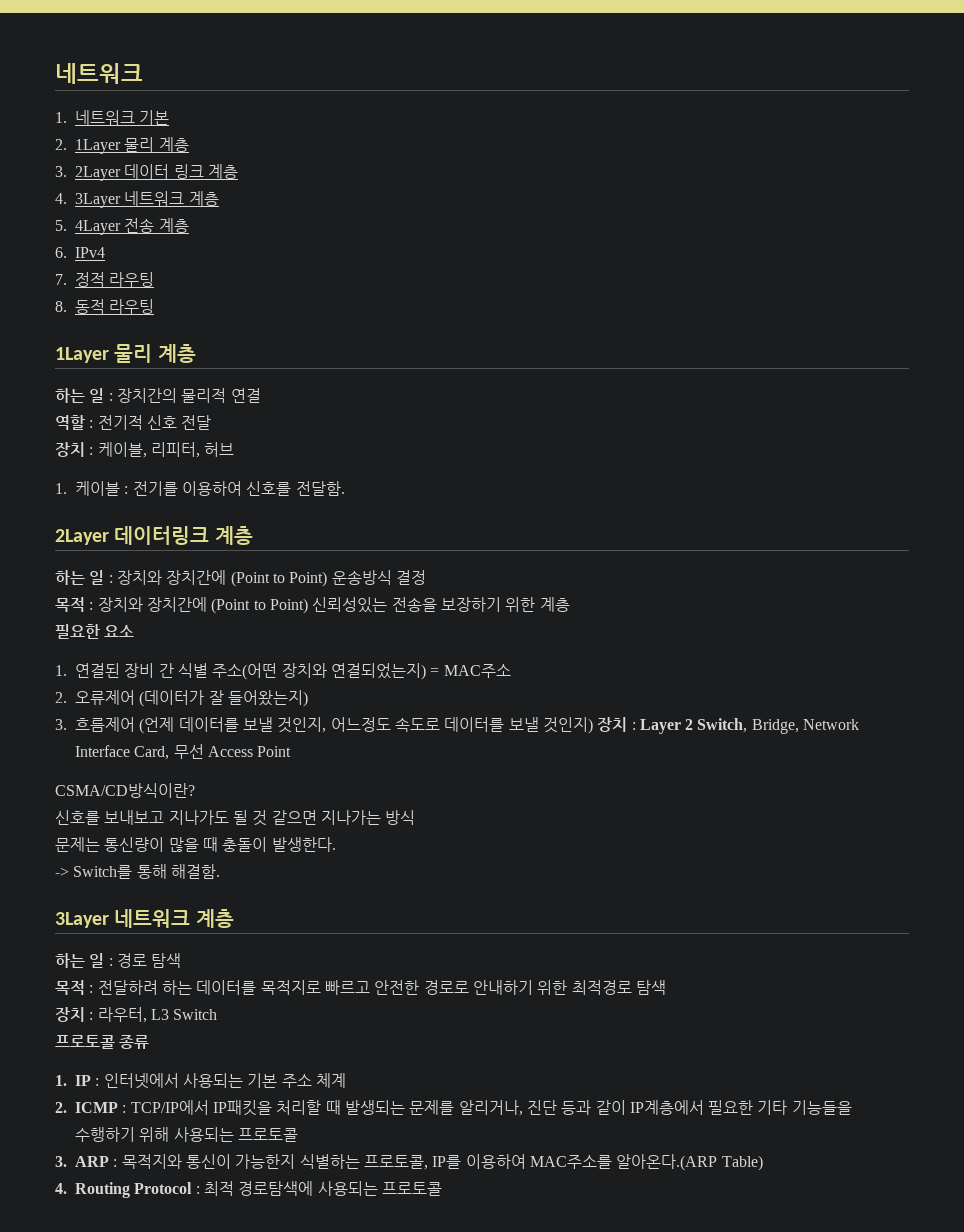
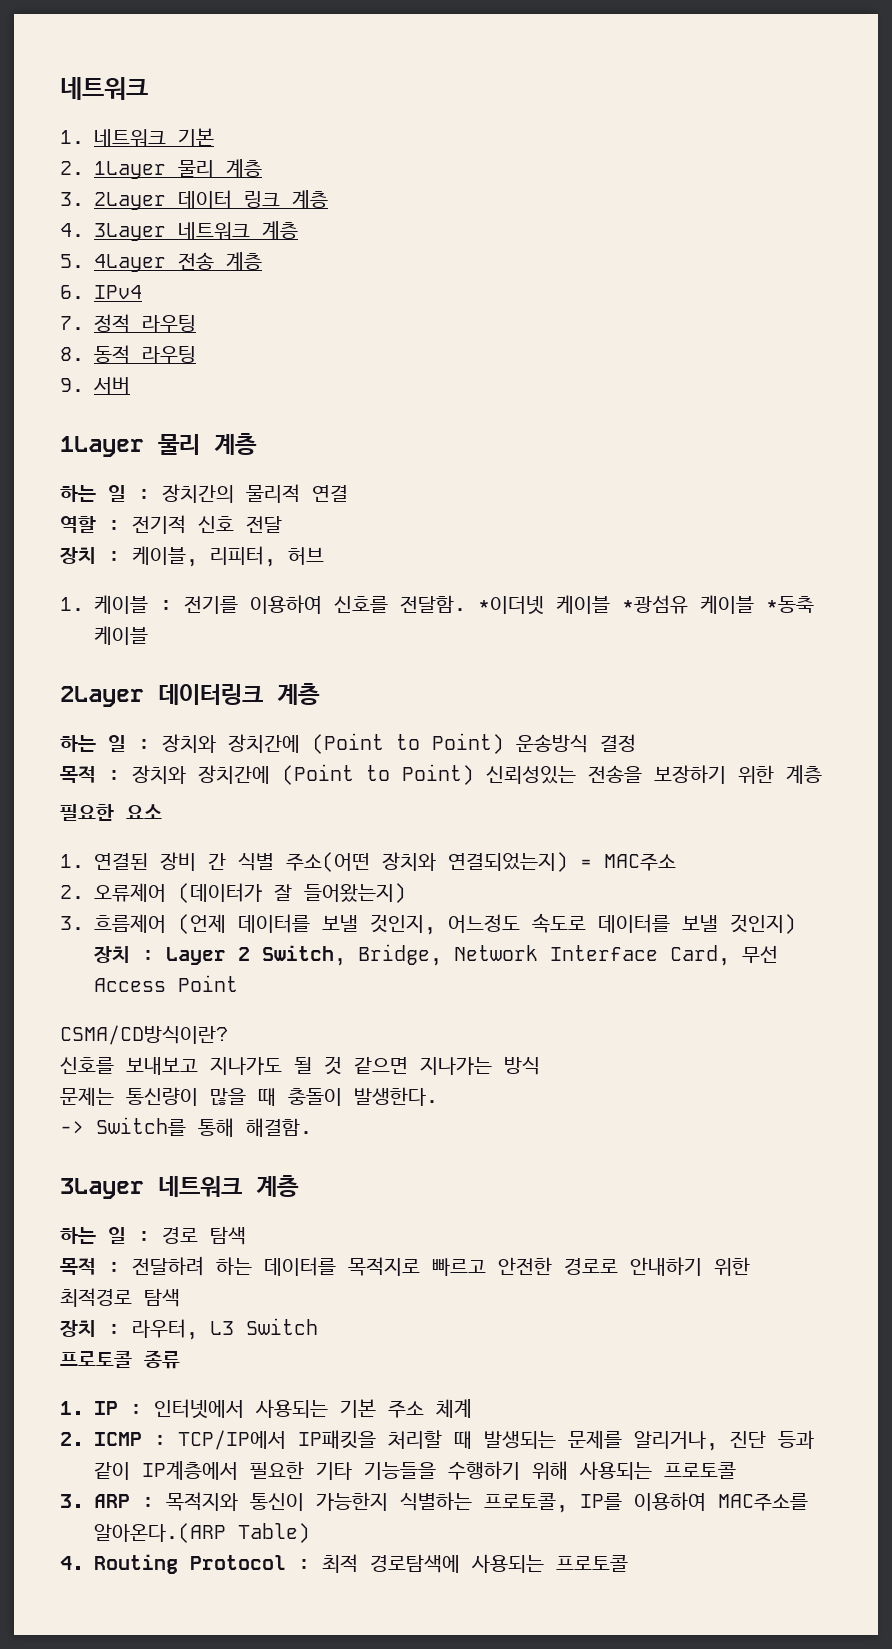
+ 9. 서버
+ *이더넷 케이블 *광섬유 케이블 *동축 케이블

